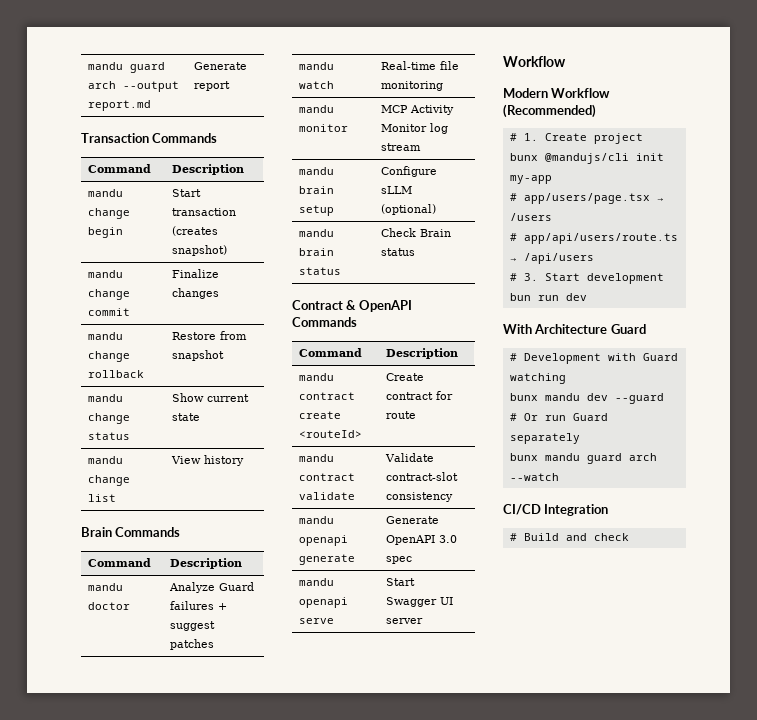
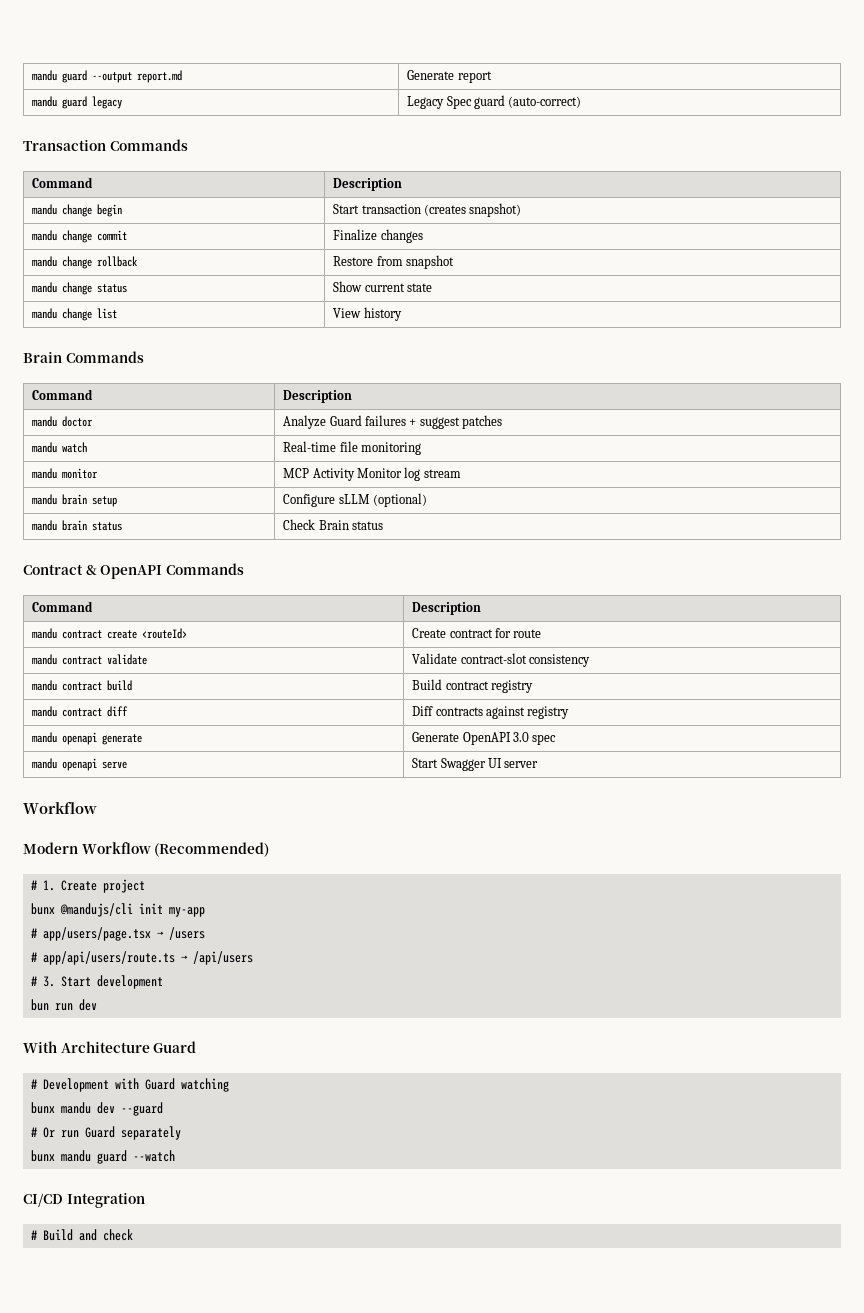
- mandu guard arch --output report.md | Generate report
+ mandu guard --output report.md | Generate report
+ mandu guard legacy | Legacy Spec guard (auto-correct)
+ mandu contract build | Build contract registry
+ mandu contract diff | Diff contracts against registry
- bunx mandu guard arch --watch
+ bunx mandu guard --watch

